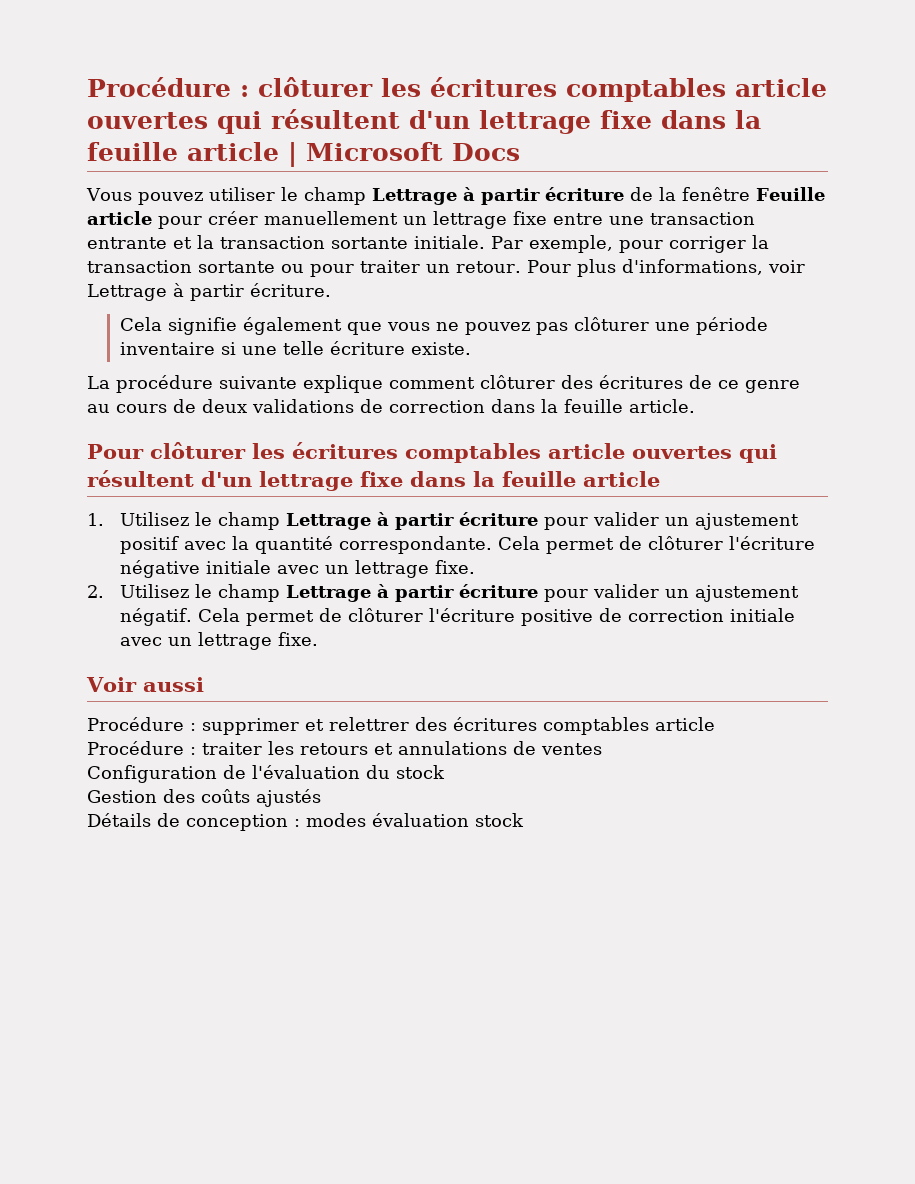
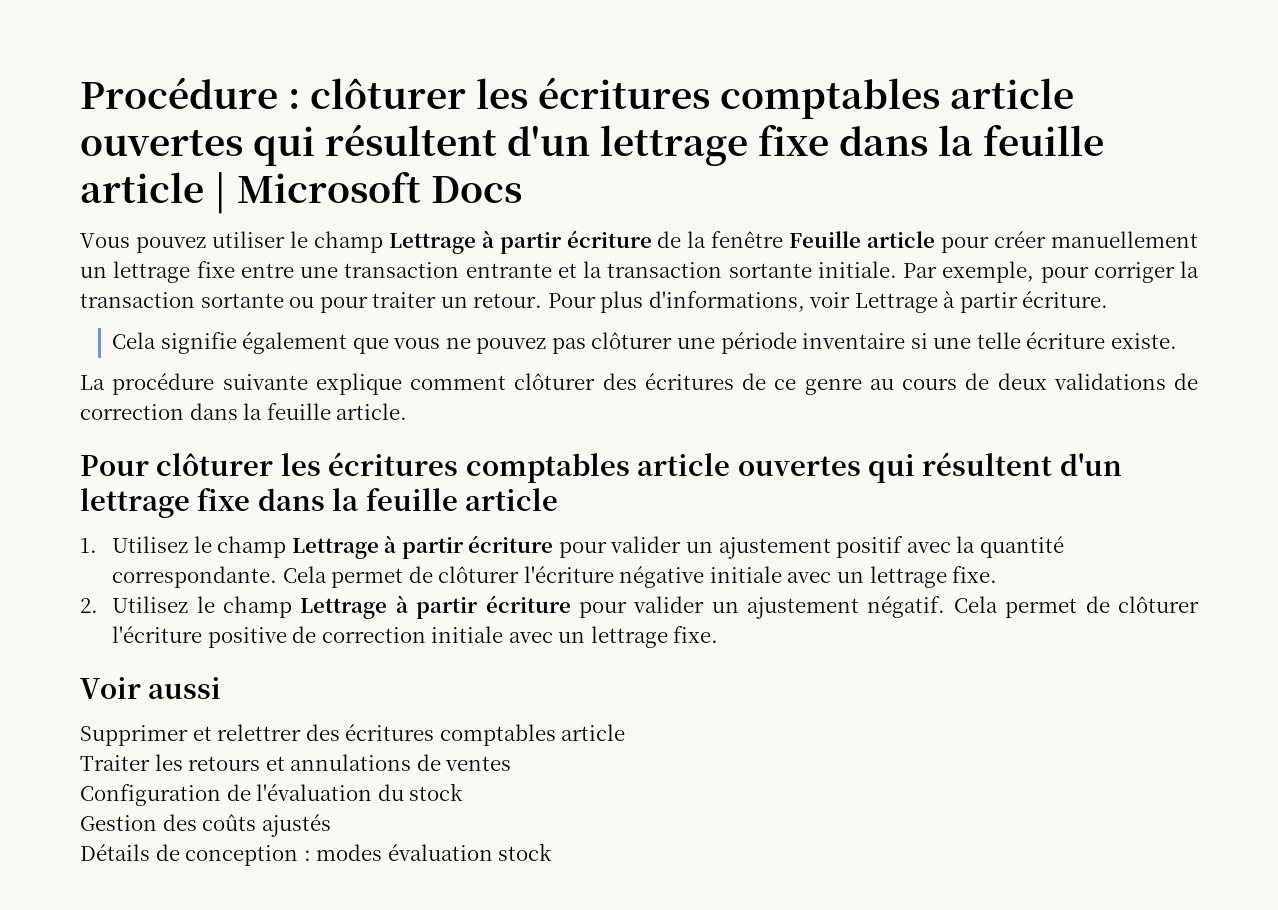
- Procédure : supprimer et relettrer des écritures comptables article
+ Supprimer et relettrer des écritures comptables article
- Procédure : traiter les retours et annulations de ventes
+ Traiter les retours et annulations de ventes

